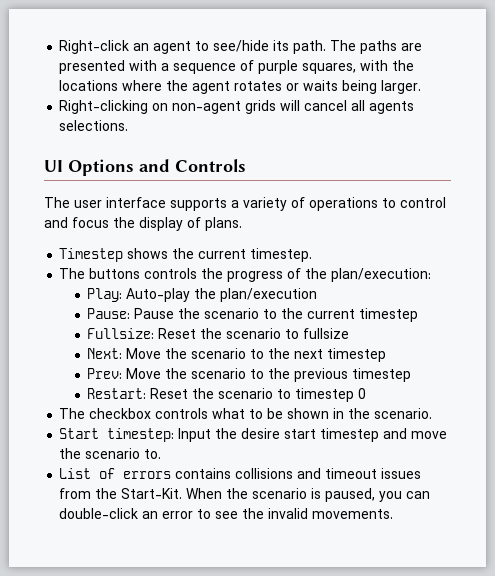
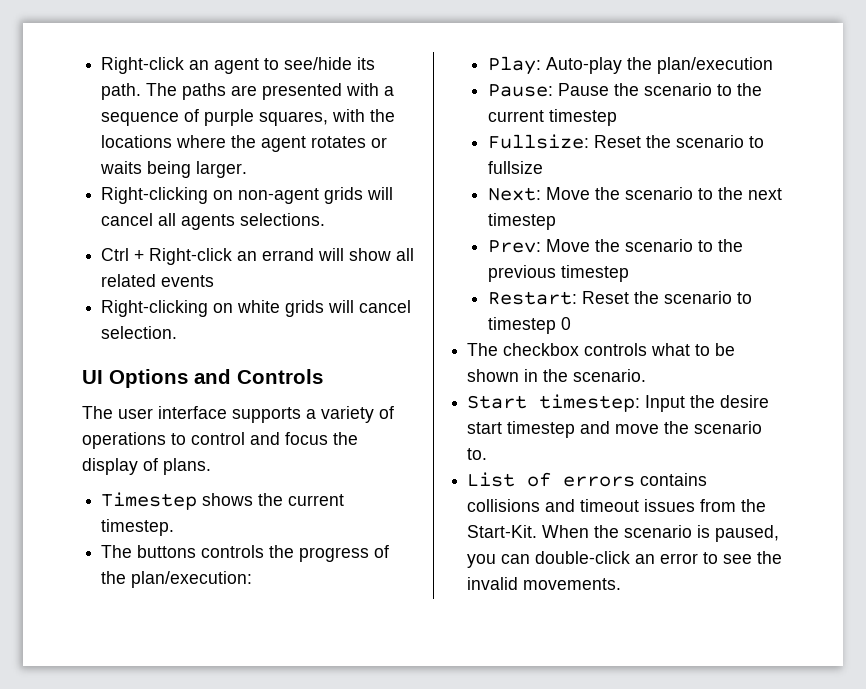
+ Ctrl + Right-click an errand will show all related events
+ Right-clicking on white grids will cancel selection.

